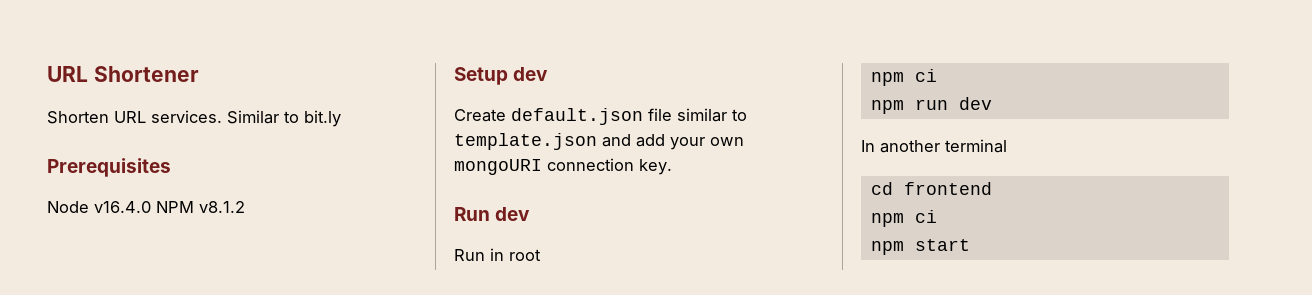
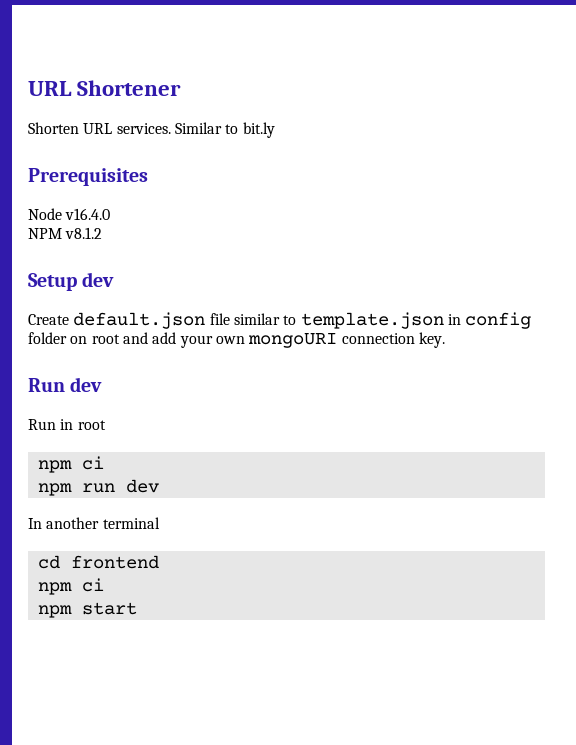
- Node v16.4.0 NPM v8.1.2
+ Node v16.4.0
+ NPM v8.1.2
- Create default.json file similar to template.json and add your own mongoURI connection key.
+ Create default.json file similar to template.json in config folder on root and add your own mongoURI connection key.

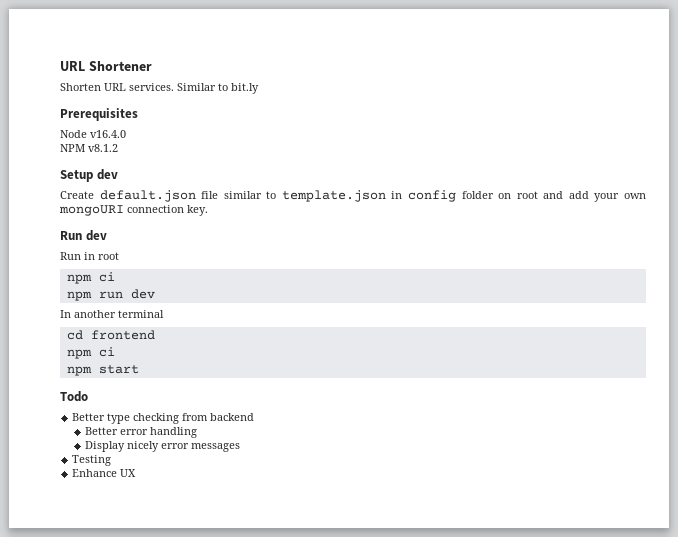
+ Todo
+ Better type checking from backend
+ Better error handling
+ Display nicely error messages
+ Testing
+ Enhance UX

